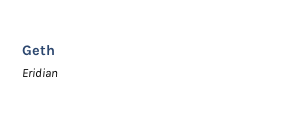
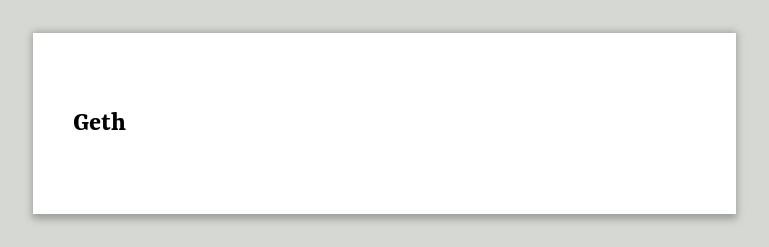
- Eridian

